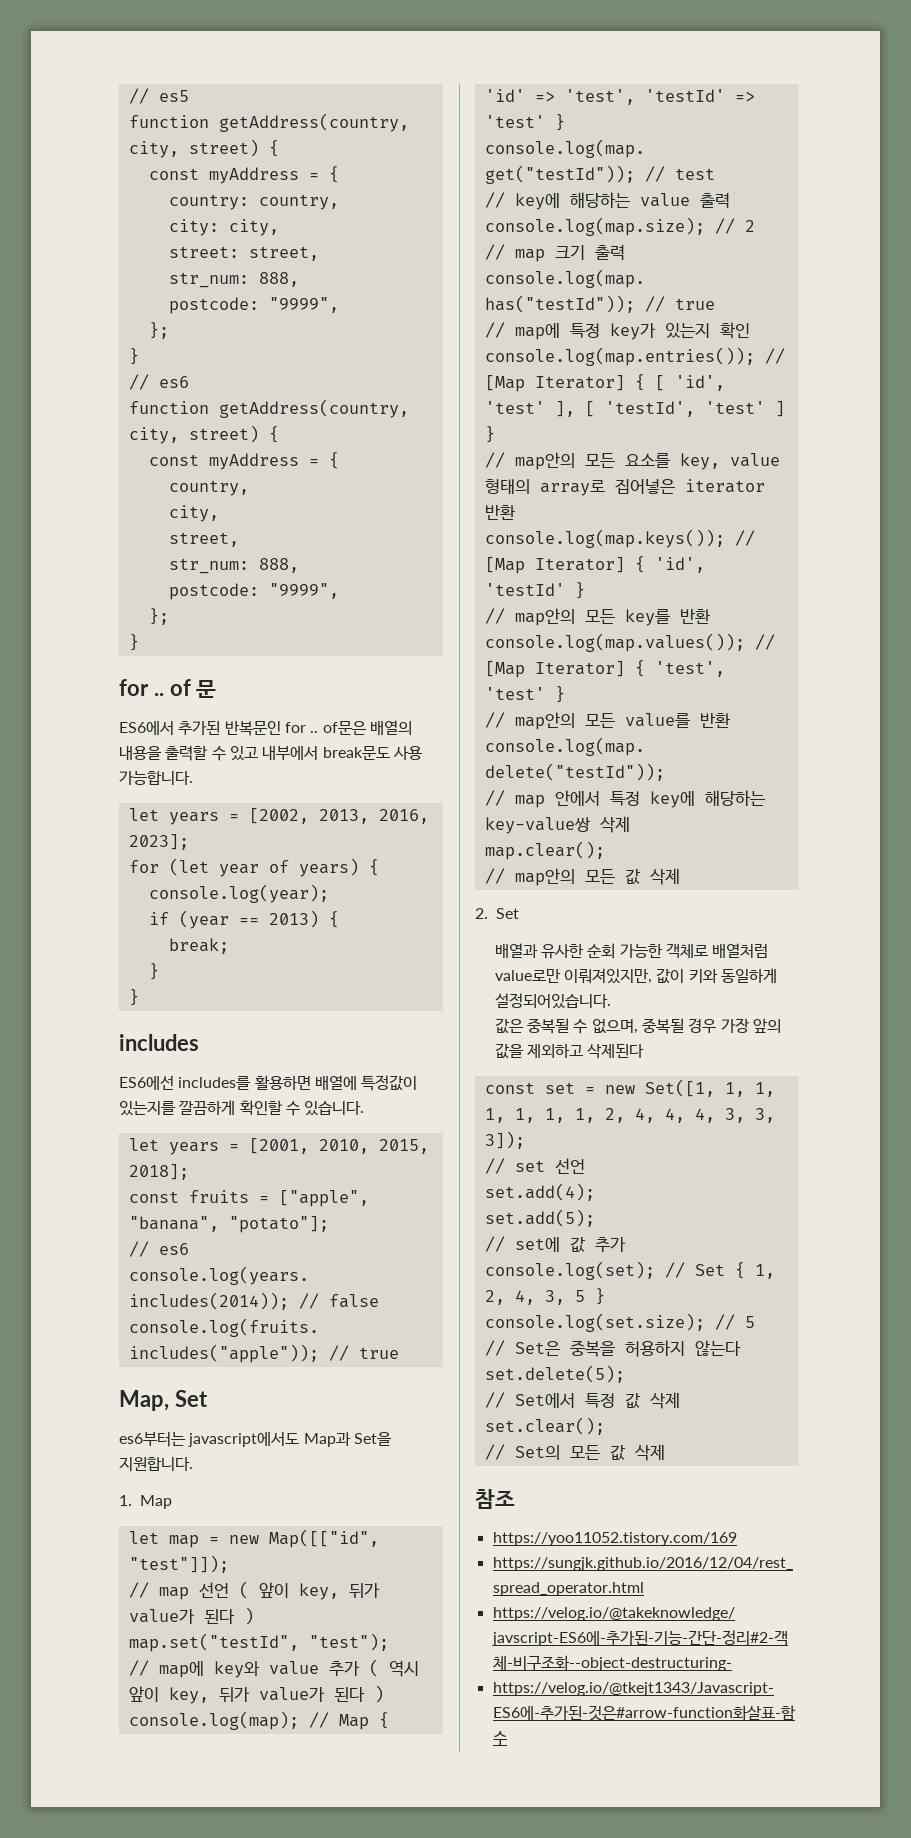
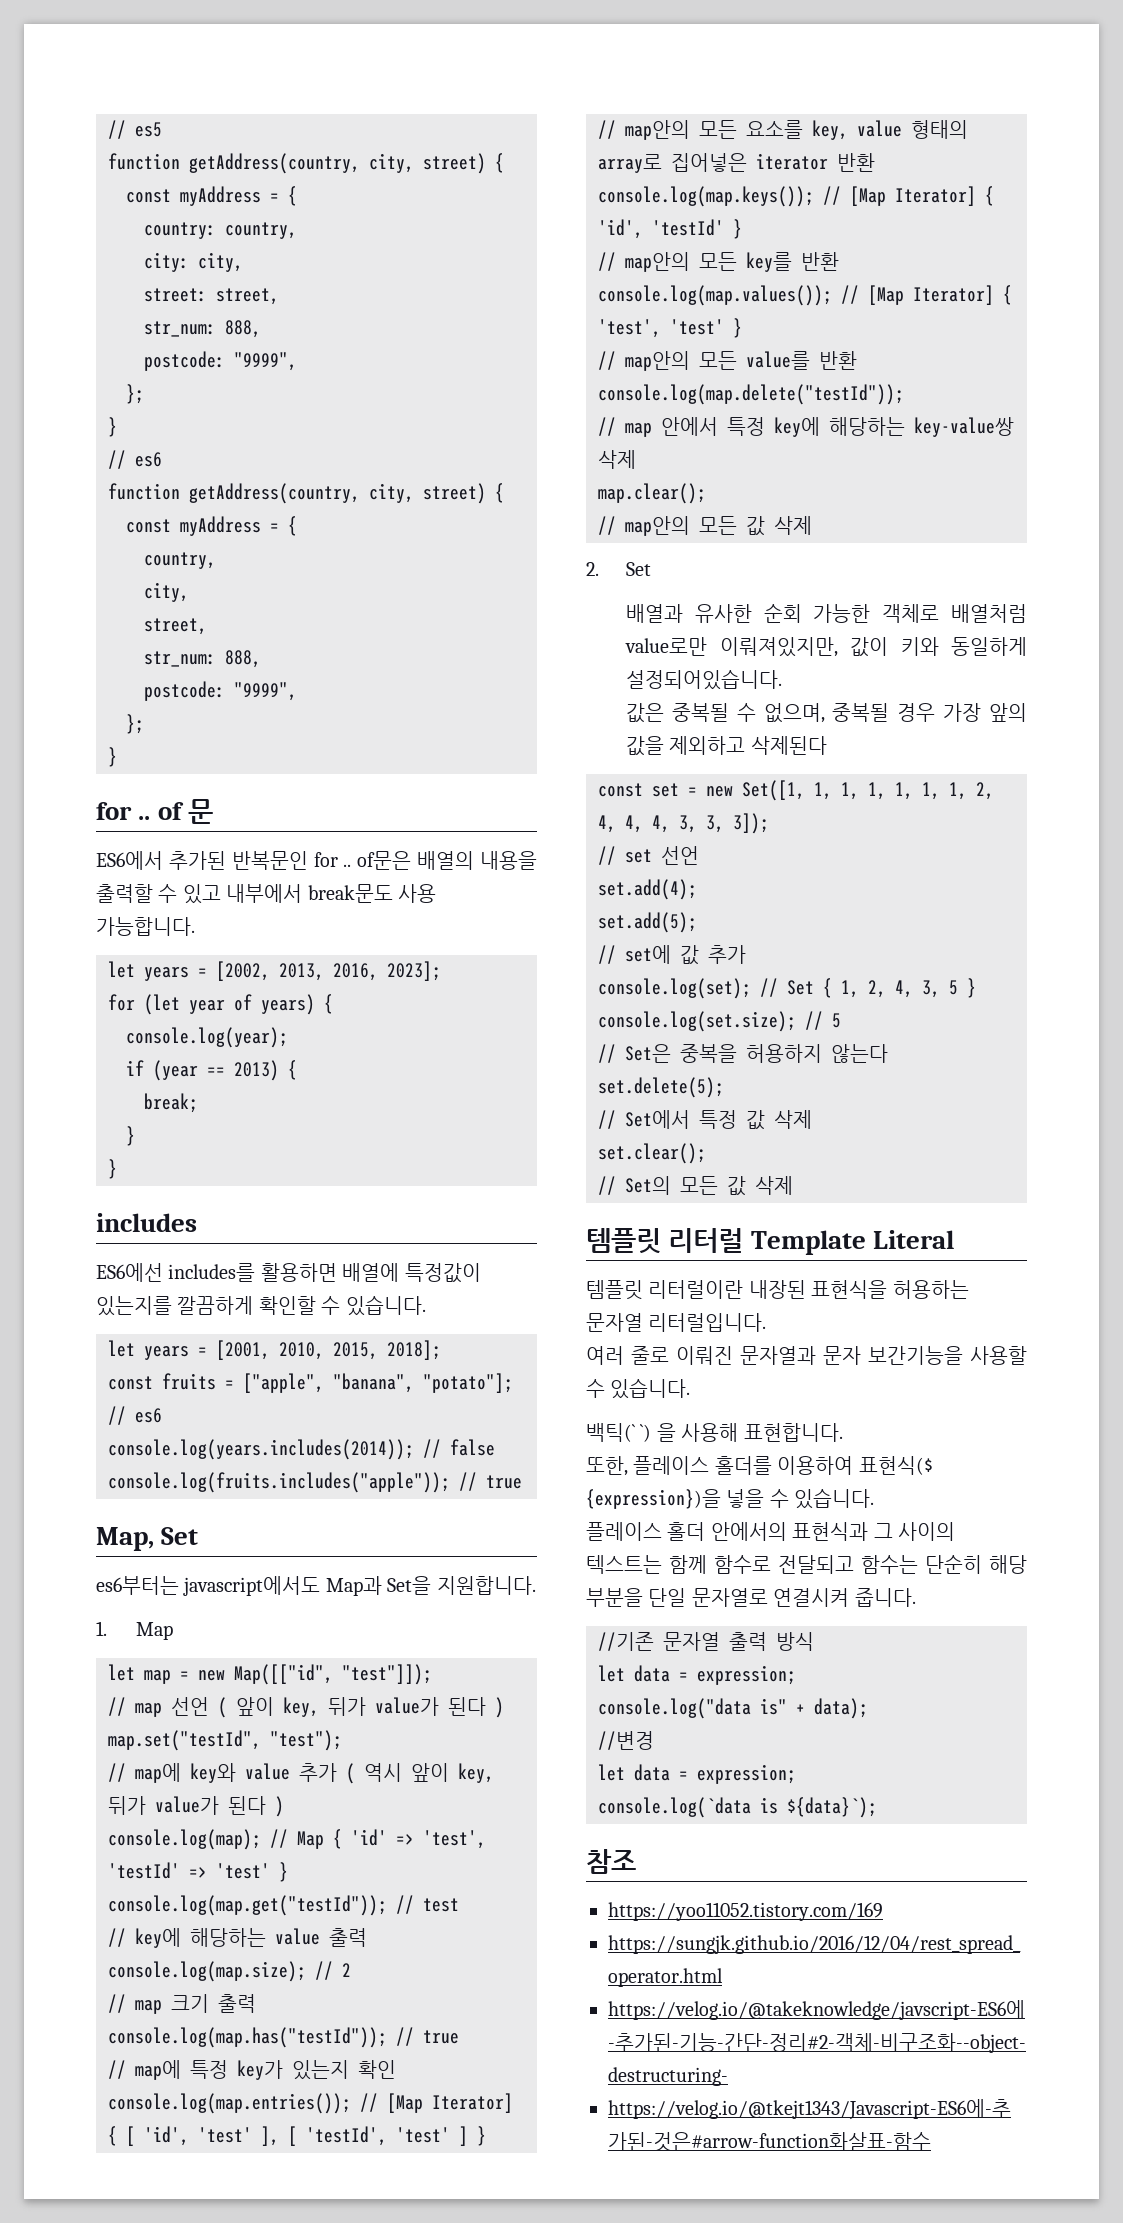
+ 템플릿 리터럴 Template Literal
+ 템플릿 리터럴이란 내장된 표현식을 허용하는 문자열 리터럴입니다.
+ 여러 줄로 이뤄진 문자열과 문자 보간기능을 사용할 수 있습니다.
+ 백틱(` `) 을 사용해 표현합니다.
+ 또한, 플레이스 홀더를 이용하여 표현식($ {expression})을 넣을 수 있습니다.
+ 플레이스 홀더 안에서의 표현식과 그 사이의 텍스트는 함께 함수로 전달되고 함수는 단순히 해당 부분을 단일 문자열로 연결시켜 줍니다.
+ //기존 문자열 출력 방식
+ let data = expression;
+ console.log("data is" + data);
+ //변경
+ let data = expression;
+ console.log(`data is ${data}`);

